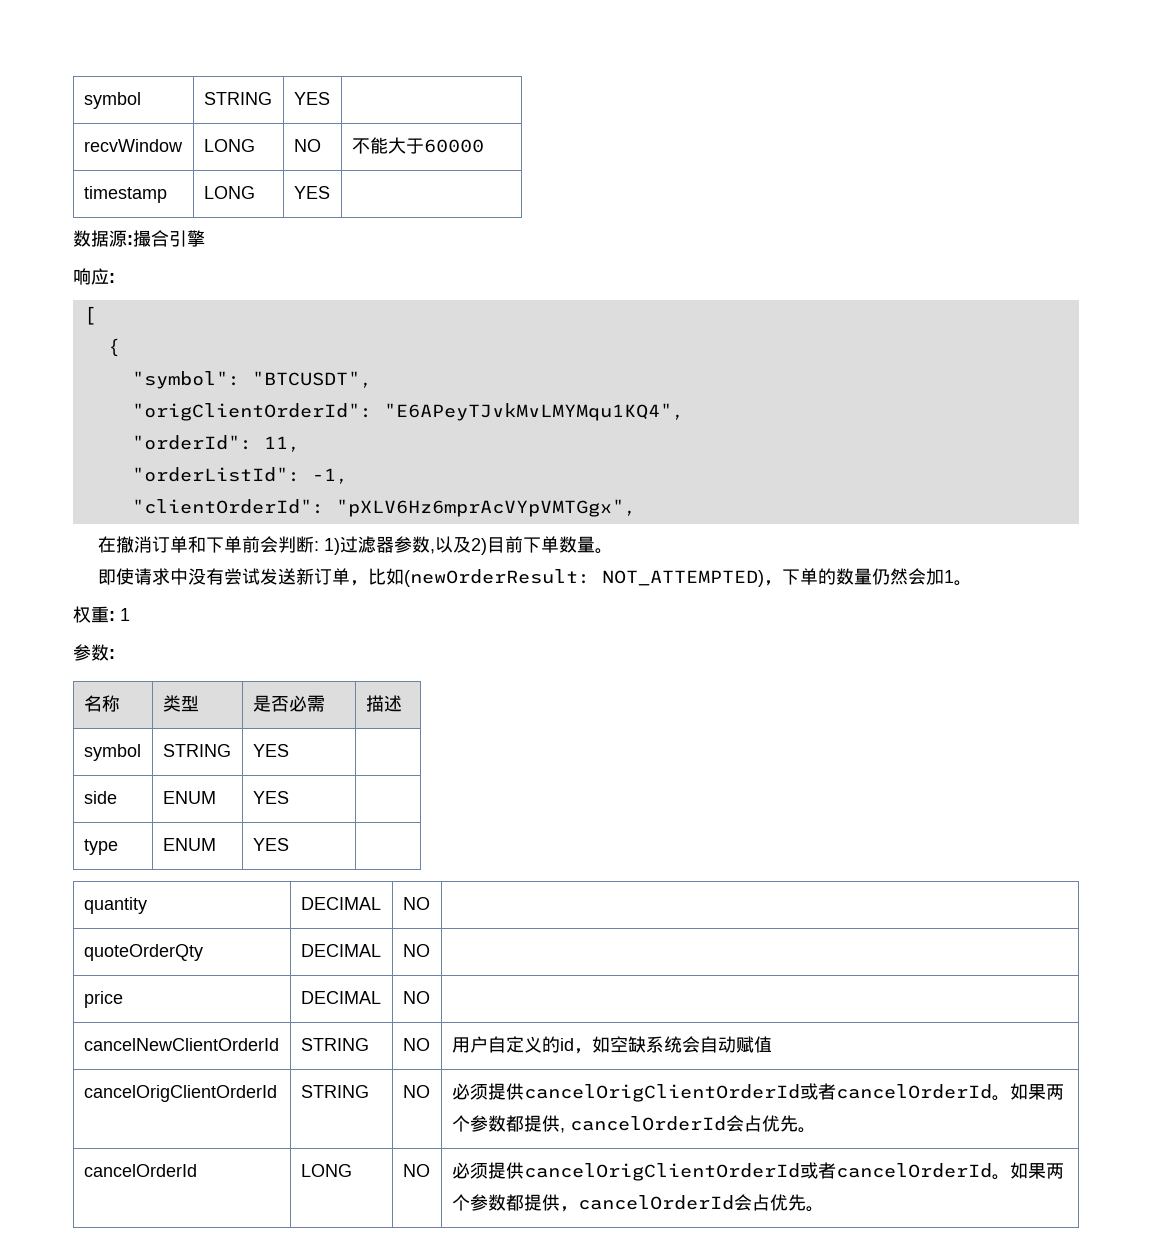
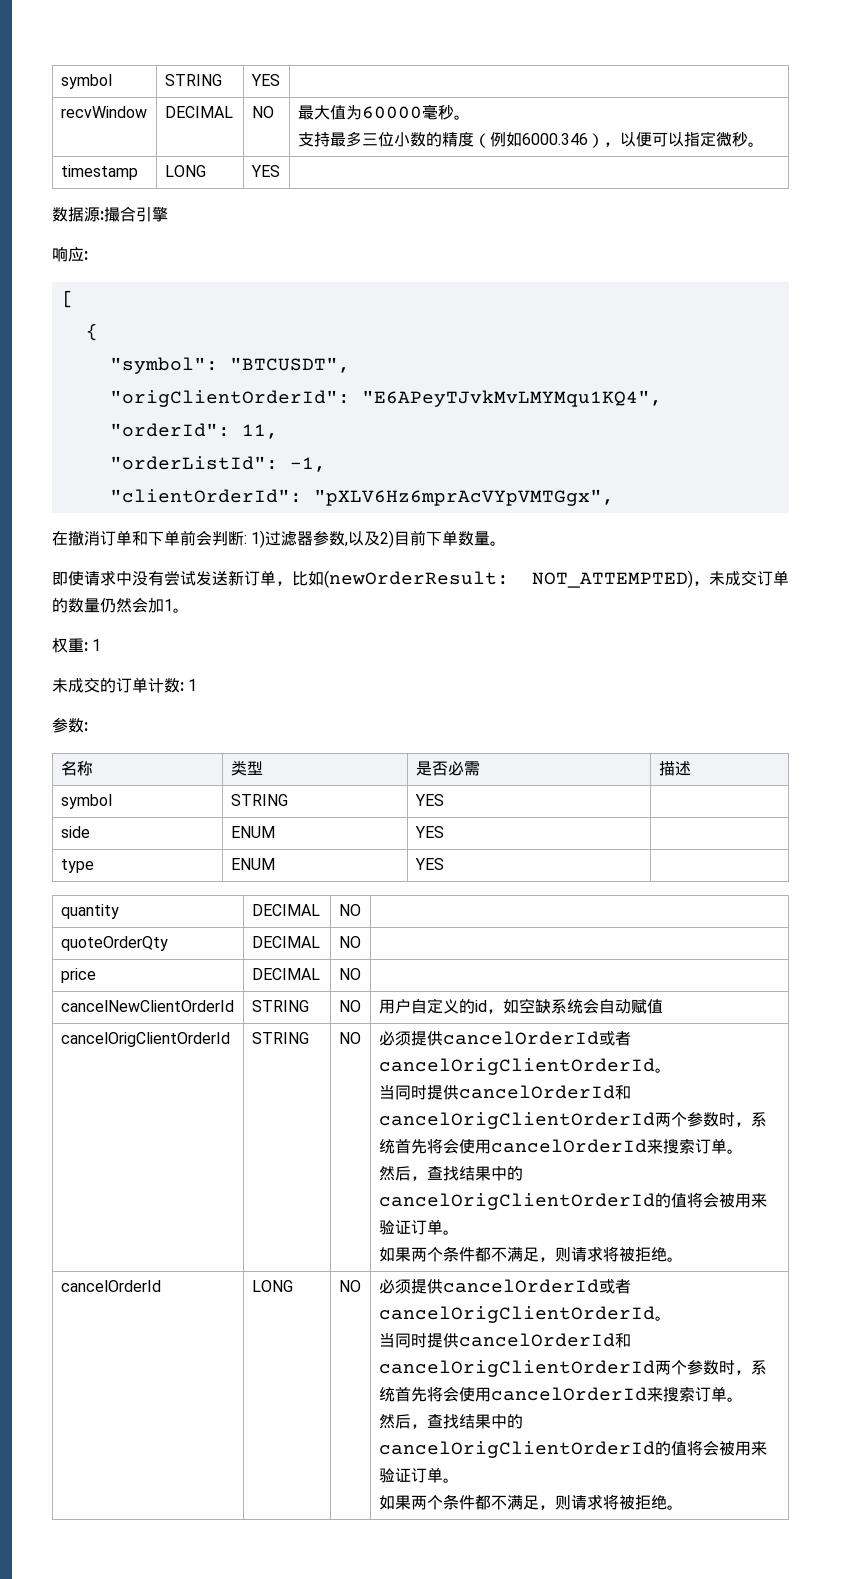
- recvWindow | LONG | NO | 不能大于60000
+ recvWindow | DECIMAL | NO | 最大值为60000毫秒。
+ 支持最多三位小数的精度（例如6000.346），以便可以指定微秒。
- 即使请求中没有尝试发送新订单，比如(newOrderResult: NOT_ATTEMPTED)，下单的数量仍然会加1。
+ 即使请求中没有尝试发送新订单，比如(newOrderResult: NOT_ATTEMPTED)，未成交订单的数量仍然会加1。
+ 未成交的订单计数: 1
- STRING | NO | 必须提供cancelOrigClientOrderId或者cancelOrderId。如果两个参数都提供, cancelOrderId会占优先。
+ STRING | NO | 必须提供cancelOrderId或者cancelOrigClientOrderId。
+ 当同时提供cancelOrderId和cancelOrigClientOrderId两个参数时，系统首先将会使用cancelOrderId来搜索订单。
+ 然后，查找结果中的cancelOrigClientOrderId的值将会被用来验证订单。
+ 如果两个条件都不满足，则请求将被拒绝。
- LONG | NO | 必须提供cancelOrigClientOrderId或者cancelOrderId。如果两个参数都提供，cancelOrderId会占优先。
+ LONG | NO | 必须提供cancelOrderId或者cancelOrigClientOrderId。
+ 当同时提供cancelOrderId和cancelOrigClientOrderId两个参数时，系统首先将会使用cancelOrderId来搜索订单。
+ 然后，查找结果中的cancelOrigClientOrderId的值将会被用来验证订单。
+ 如果两个条件都不满足，则请求将被拒绝。

